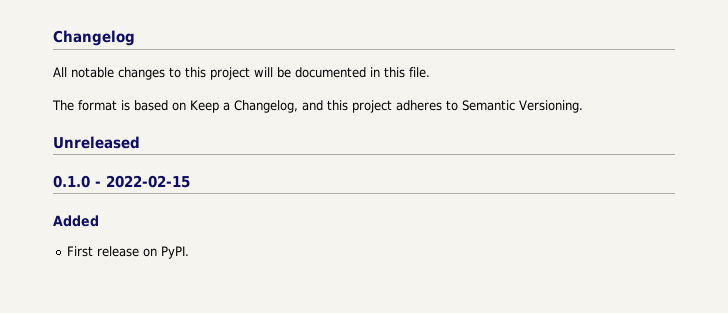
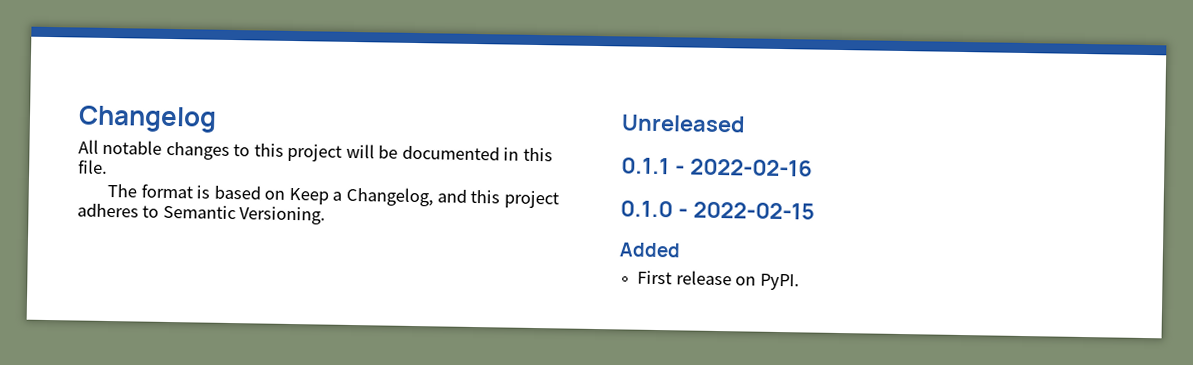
+ 0.1.1 - 2022-02-16

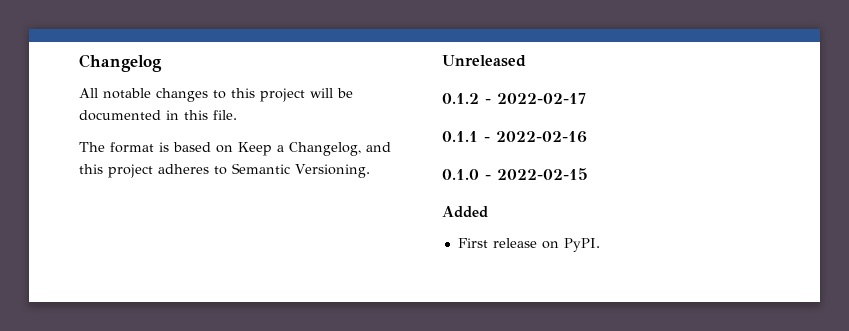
+ 0.1.2 - 2022-02-17

